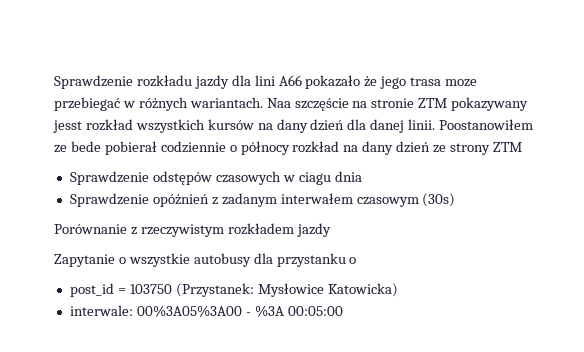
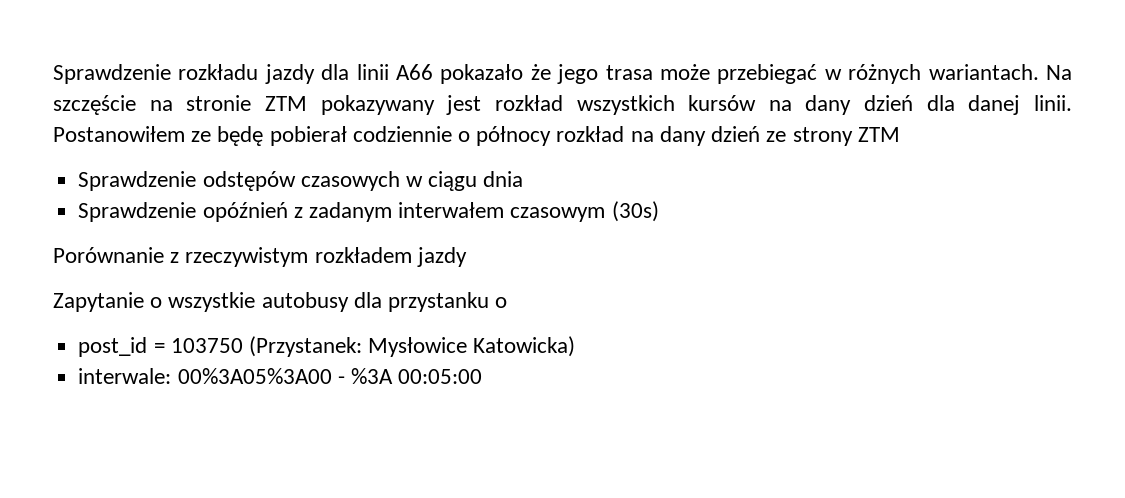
- Sprawdzenie rozkładu jazdy dla lini A66 pokazało że jego trasa moze przebiegać w różnych wariantach.
+ Sprawdzenie rozkładu jazdy dla linii A66 pokazało że jego trasa może przebiegać w różnych wariantach.
- Naa szczęście na stronie ZTM pokazywany jesst rozkład wszystkich kursów na dany dzień dla danej linii.
+ Na szczęście na stronie ZTM pokazywany jest rozkład wszystkich kursów na dany dzień dla danej linii.
- Poostanowiłem ze bede pobierał codziennie o północy rozkład na dany dzień ze strony ZTM
+ Postanowiłem ze będę pobierał codziennie o północy rozkład na dany dzień ze strony ZTM
- Sprawdzenie odstępów czasowych w ciagu dnia
+ Sprawdzenie odstępów czasowych w ciągu dnia
- Sprawdzenie opóżnień z zadanym interwałem czasowym (30s)
+ Sprawdzenie opóźnień z zadanym interwałem czasowym (30s)

